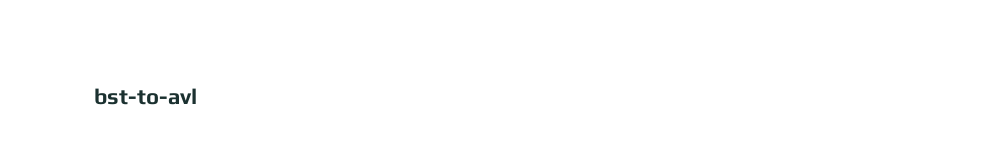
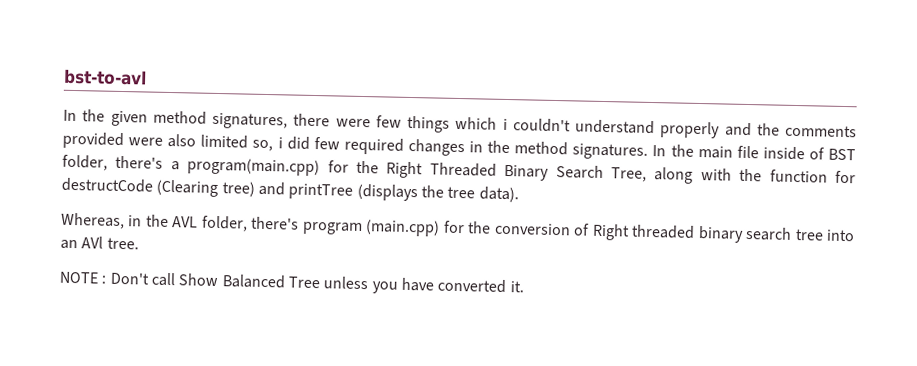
+ In the given method signatures, there were few things which i couldn't understand properly and the comments provided were also limited so, i did few required changes in the method signatures. In the main file inside of BST folder, there's a program(main.cpp) for the Right Threaded Binary Search Tree, along with the function for destructCode (Clearing tree) and printTree (displays the tree data).
+ Whereas, in the AVL folder, there's program (main.cpp) for the conversion of Right threaded binary search tree into an AVl tree.
+ NOTE : Don't call Show Balanced Tree unless you have converted it.

